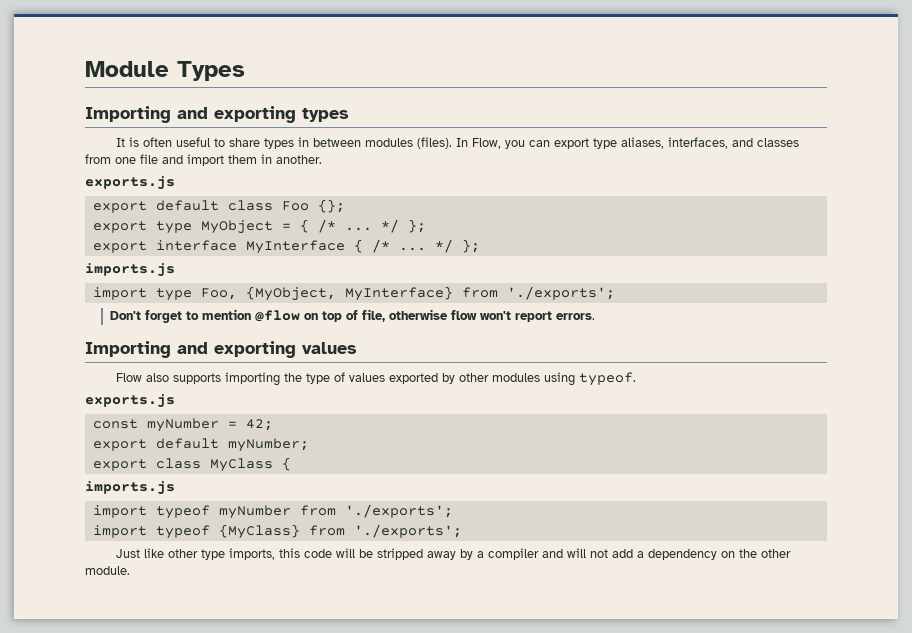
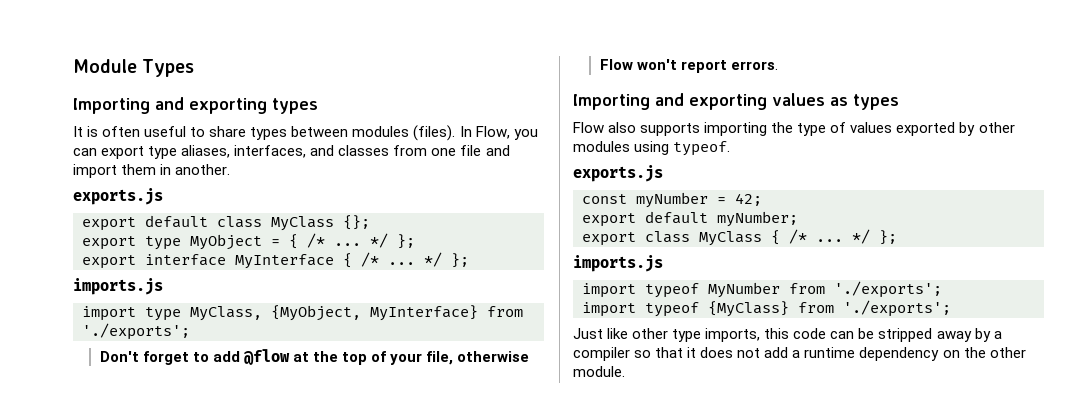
- It is often useful to share types in between modules (files).
+ It is often useful to share types between modules (files).
- export default class Foo {};
+ export default class MyClass {};
- import type Foo, {MyObject, MyInterface} from './exports';
+ import type MyClass, {MyObject, MyInterface} from './exports';
- Don't forget to mention @flow on top of file, otherwise flow won't report errors.
+ Don't forget to add @flow at the top of your file, otherwise Flow won't report errors.
- Importing and exporting values
+ Importing and exporting values as types
- export class MyClass {
+ export class MyClass { /* ... */ };
- import typeof myNumber from './exports';
+ import typeof MyNumber from './exports';
- Just like other type imports, this code will be stripped away by a compiler and will not add a dependency on the other module.
+ Just like other type imports, this code can be stripped away by a compiler so that it does not add a runtime dependency on the other module.

